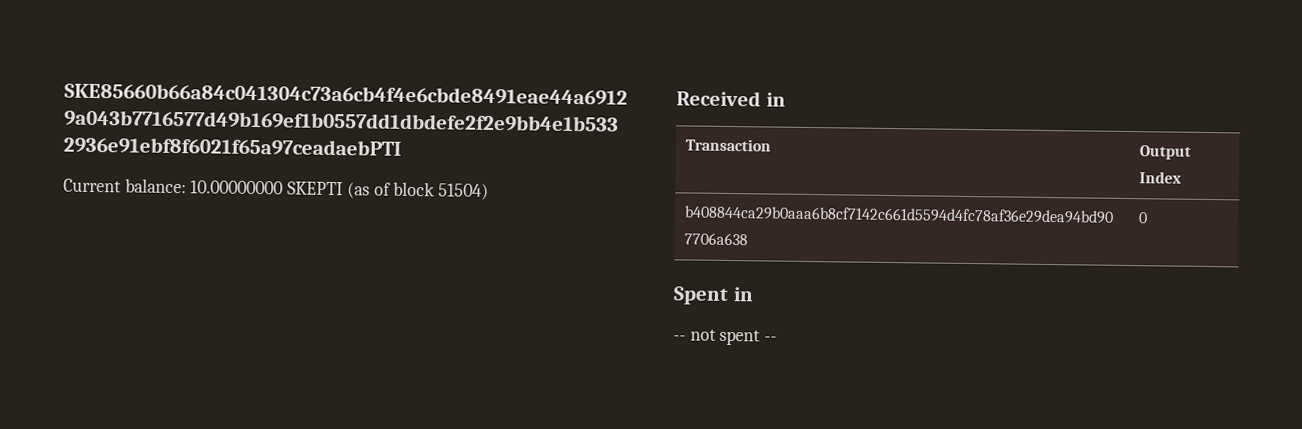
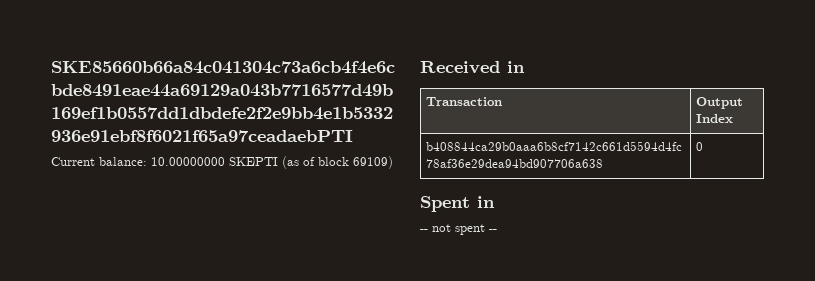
- Current balance: 10.00000000 SKEPTI (as of block 51504)
+ Current balance: 10.00000000 SKEPTI (as of block 69109)

